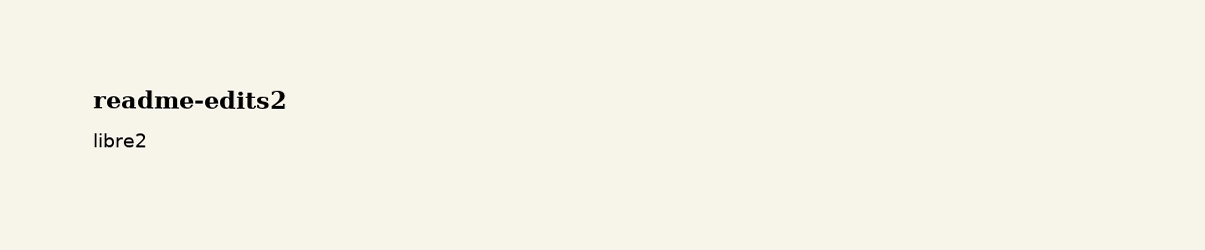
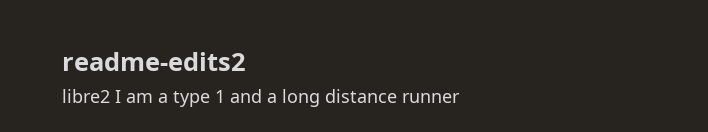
- libre2
+ libre2 I am a type 1 and a long distance runner

